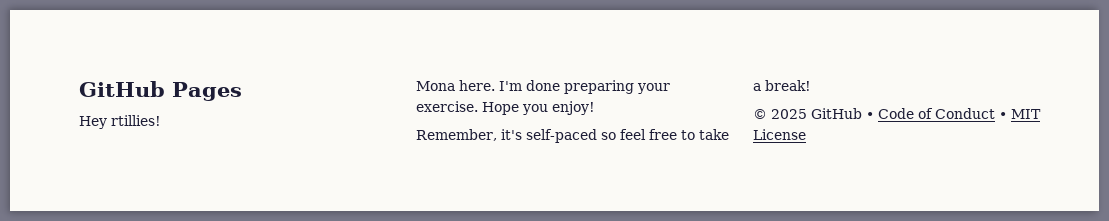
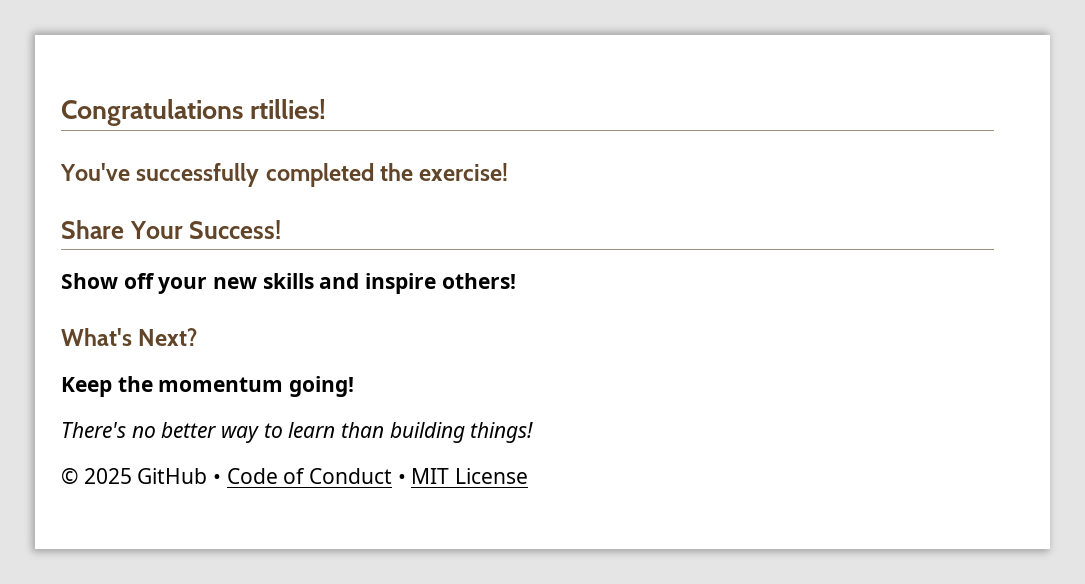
- GitHub Pages
- Hey rtillies!
- Mona here. I'm done preparing your exercise. Hope you enjoy!
- Remember, it's self-paced so feel free to take a break!
+ Congratulations rtillies!
+ You've successfully completed the exercise!
+ Share Your Success!
+ Show off your new skills and inspire others!
+ What's Next?
+ Keep the momentum going!
+ There's no better way to learn than building things!

